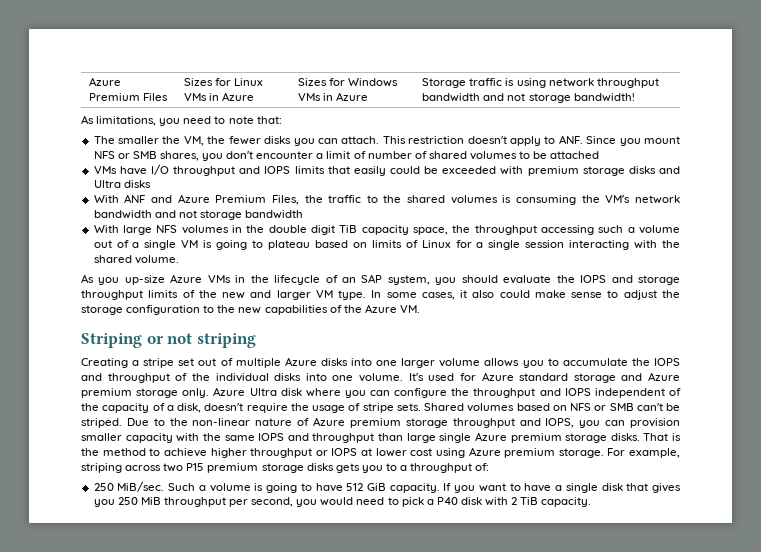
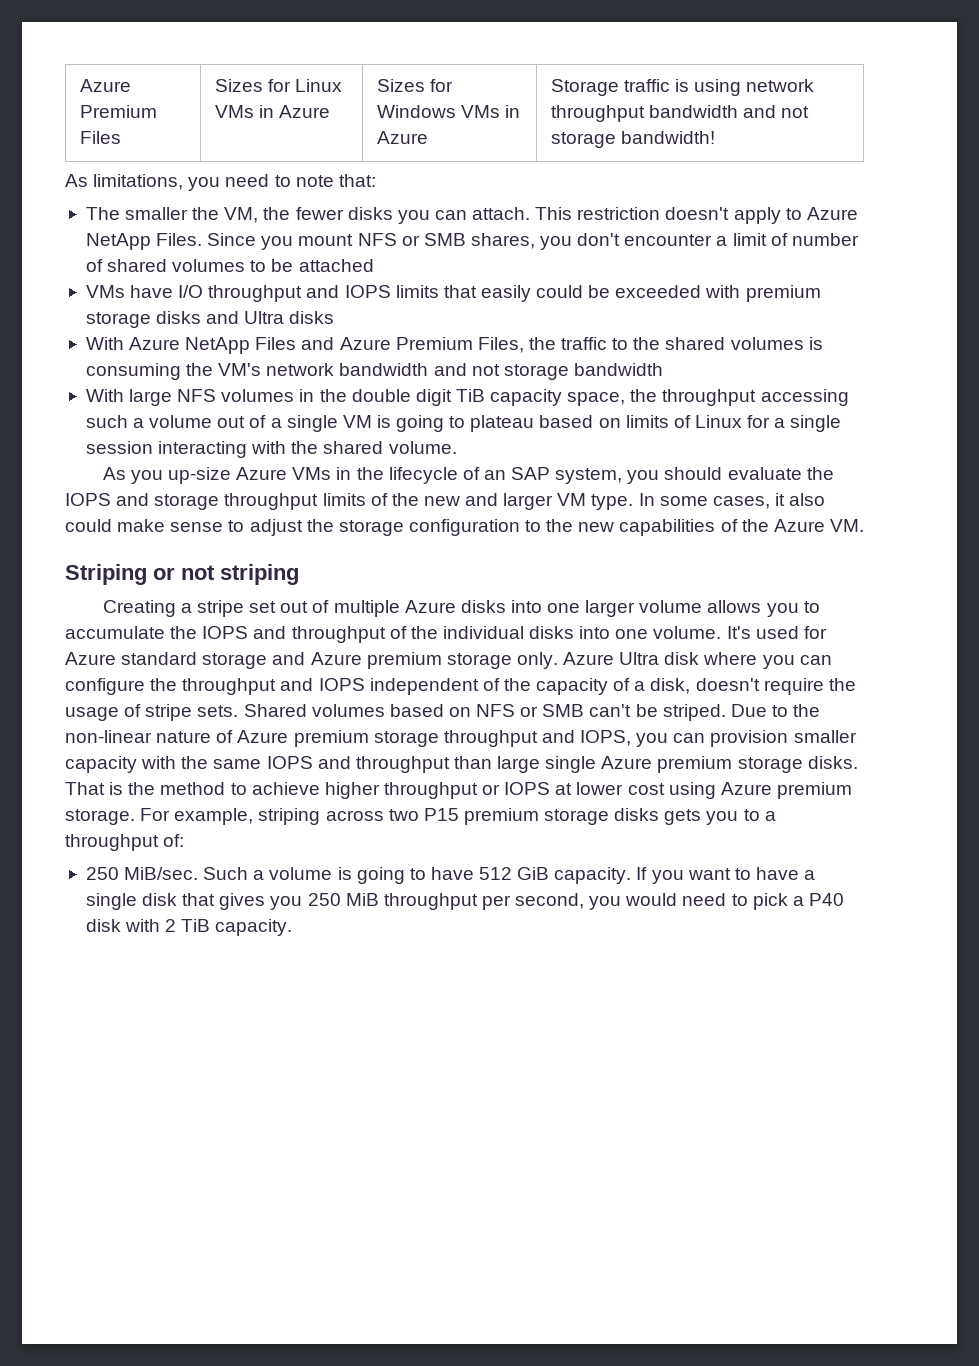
- This restriction doesn't apply to ANF. Since you mount NFS or SMB shares, you don't encounter a limit of number of shared volumes to be attached
+ This restriction doesn't apply to Azure NetApp Files. Since you mount NFS or SMB shares, you don't encounter a limit of number of shared volumes to be attached
- With ANF and Azure Premium Files, the traffic to the shared volumes is consuming the VM's network bandwidth and not storage bandwidth
+ With Azure NetApp Files and Azure Premium Files, the traffic to the shared volumes is consuming the VM's network bandwidth and not storage bandwidth

